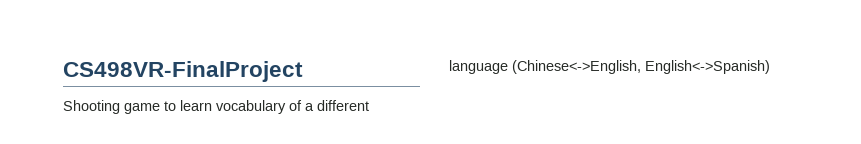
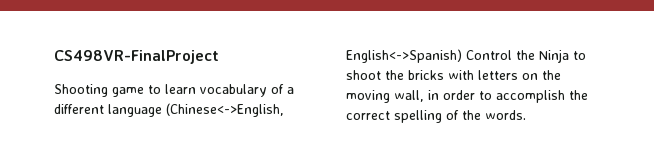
- Shooting game to learn vocabulary of a different language (Chinese<->English, English<->Spanish)
+ Shooting game to learn vocabulary of a different language (Chinese<->English, English<->Spanish) Control the Ninja to shoot the bricks with letters on the moving wall, in order to accomplish the correct spelling of the words.

